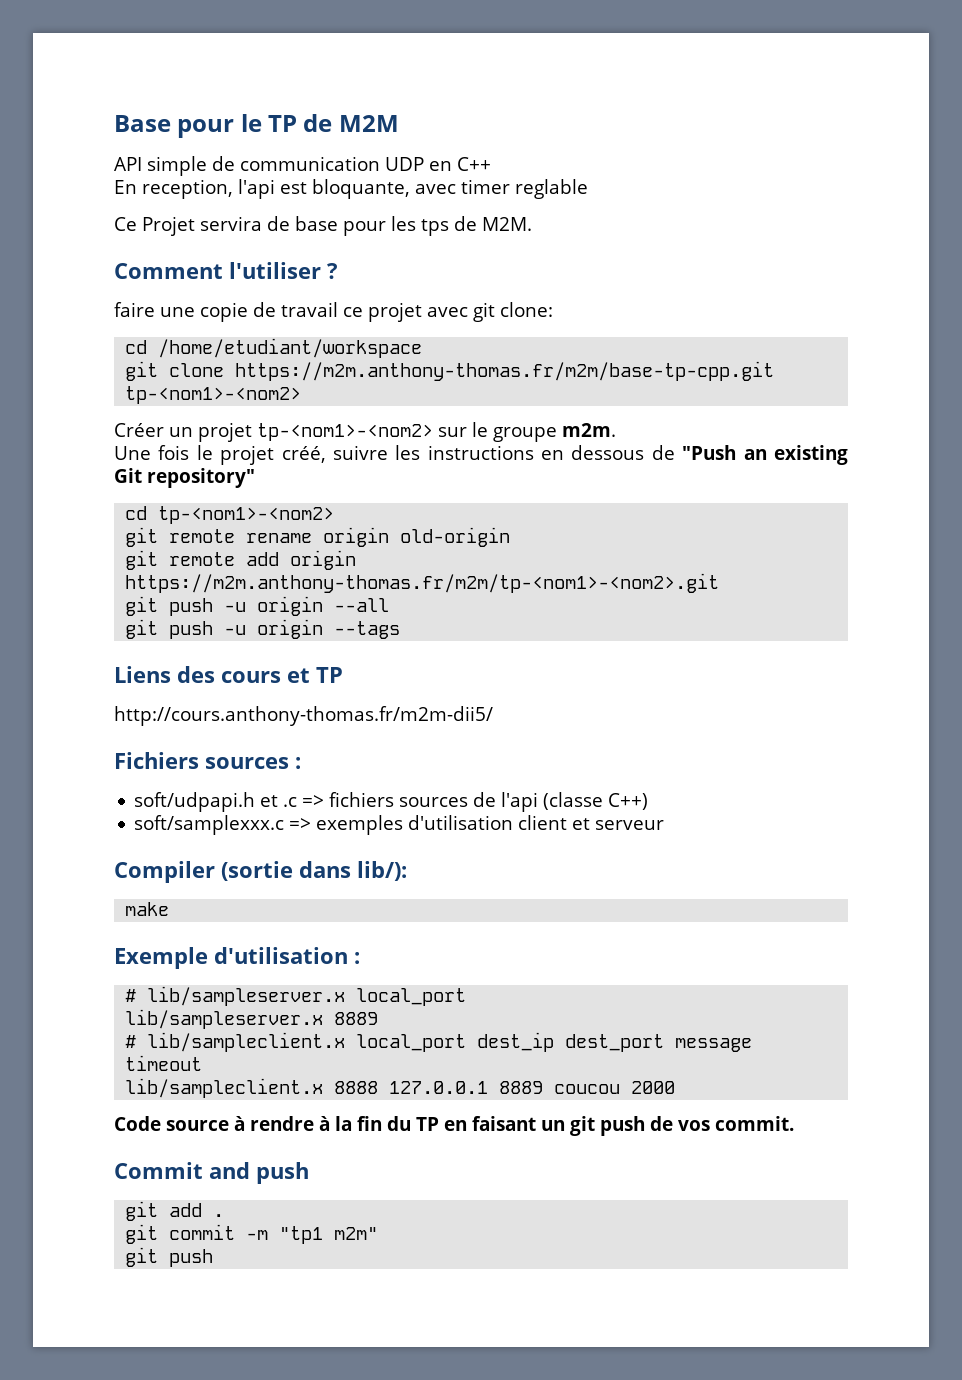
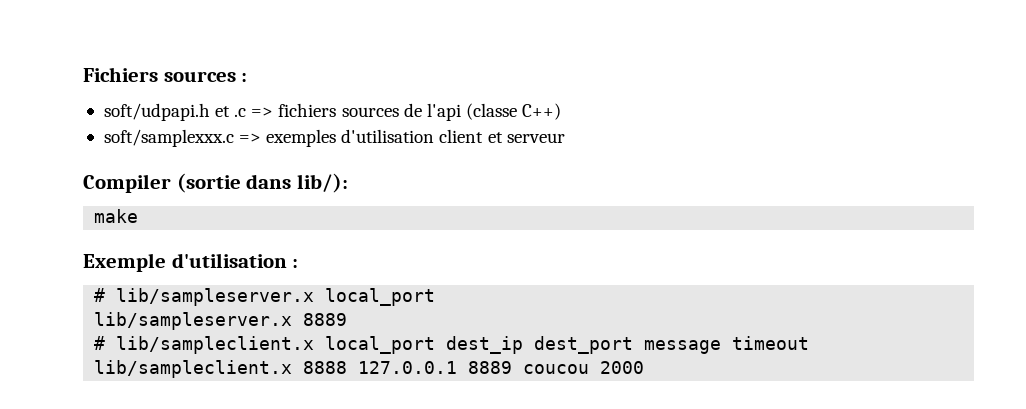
- Base pour le TP de M2M
- API simple de communication UDP en C++
- En reception, l'api est bloquante, avec timer reglable
- Ce Projet servira de base pour les tps de M2M.
- Comment l'utiliser ?
- faire une copie de travail ce projet avec git clone:
- cd /home/etudiant/workspace
- git clone https://m2m.anthony-thomas.fr/m2m/base-tp-cpp.git tp-<nom1>-<nom2>
- Créer un projet tp-<nom1>-<nom2> sur le groupe m2m.
- Une fois le projet créé, suivre les instructions en dessous de "Push an existing Git repository"
- cd tp-<nom1>-<nom2>
- git remote rename origin old-origin
- git remote add origin https://m2m.anthony-thomas.fr/m2m/tp-<nom1>-<nom2>.git
- git push -u origin --all
- git push -u origin --tags
- Liens des cours et TP
- http://cours.anthony-thomas.fr/m2m-dii5/
- Code source à rendre à la fin du TP en faisant un git push de vos commit.
- Commit and push
- git add .
- git commit -m "tp1 m2m"
- git push

